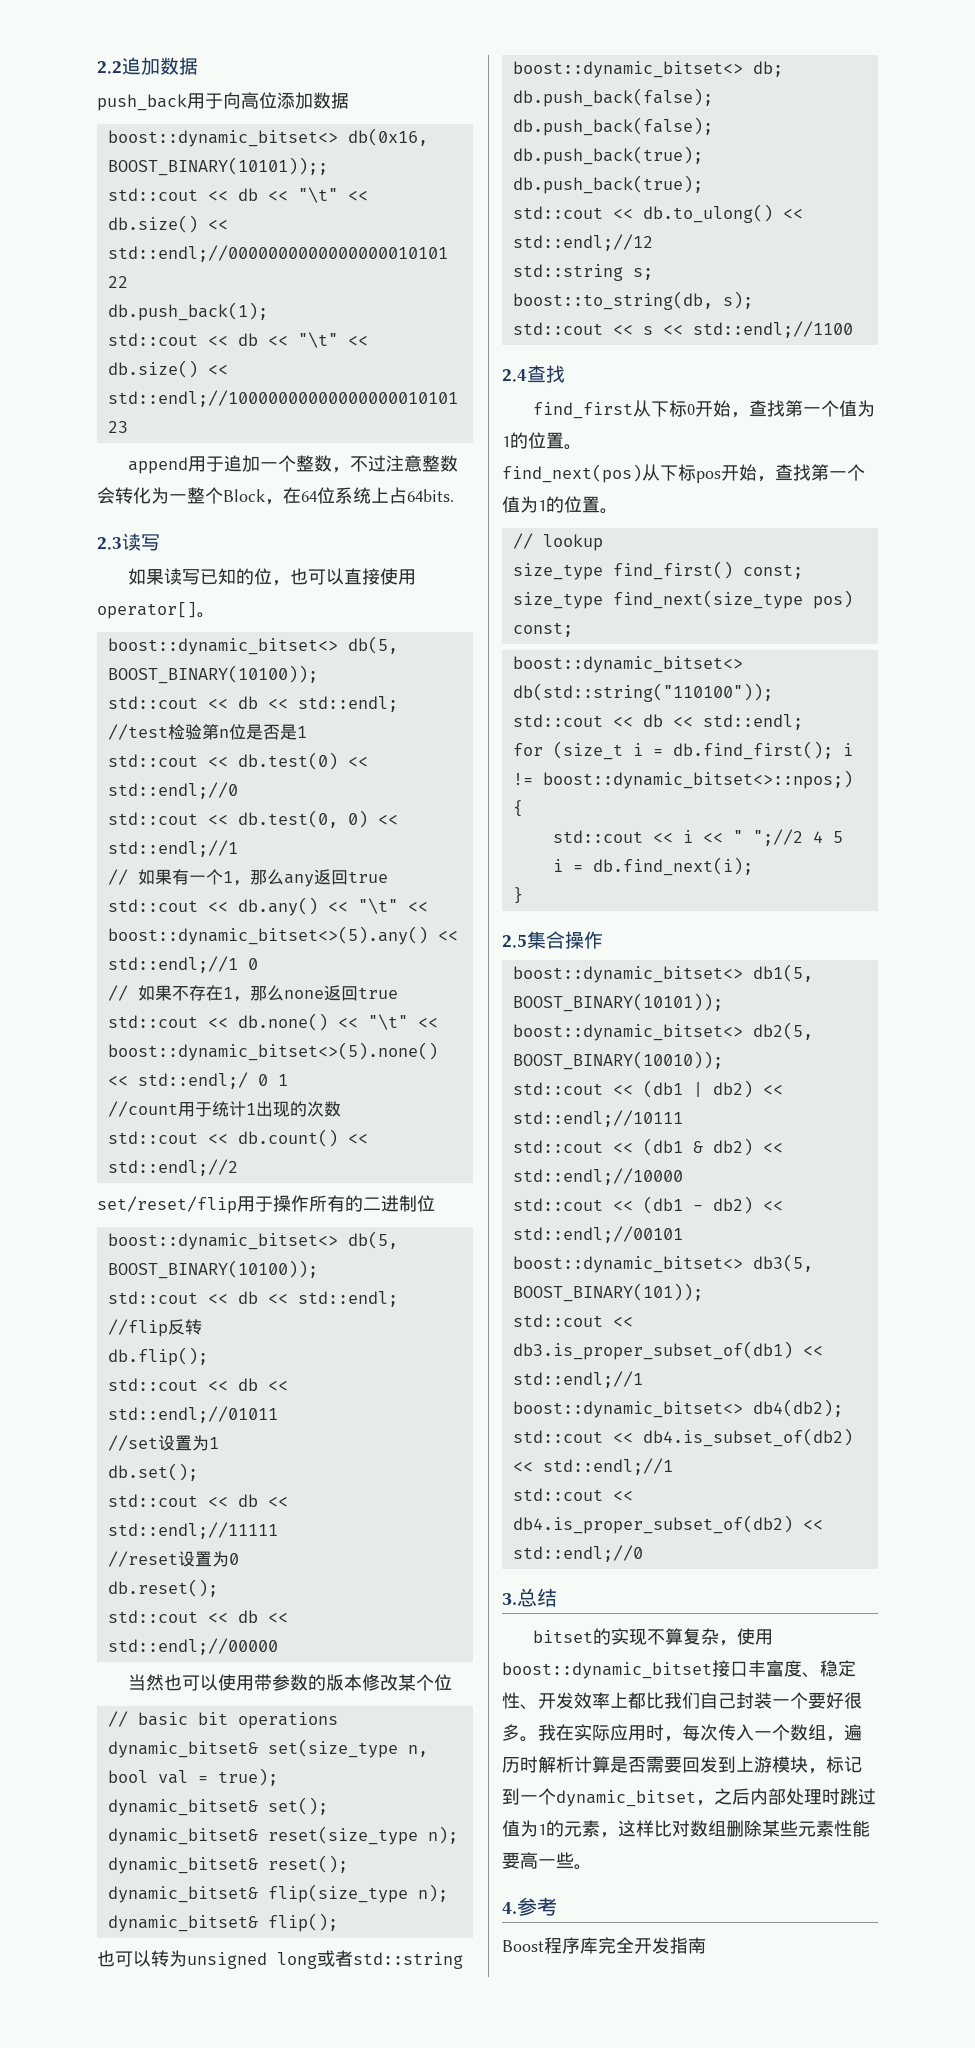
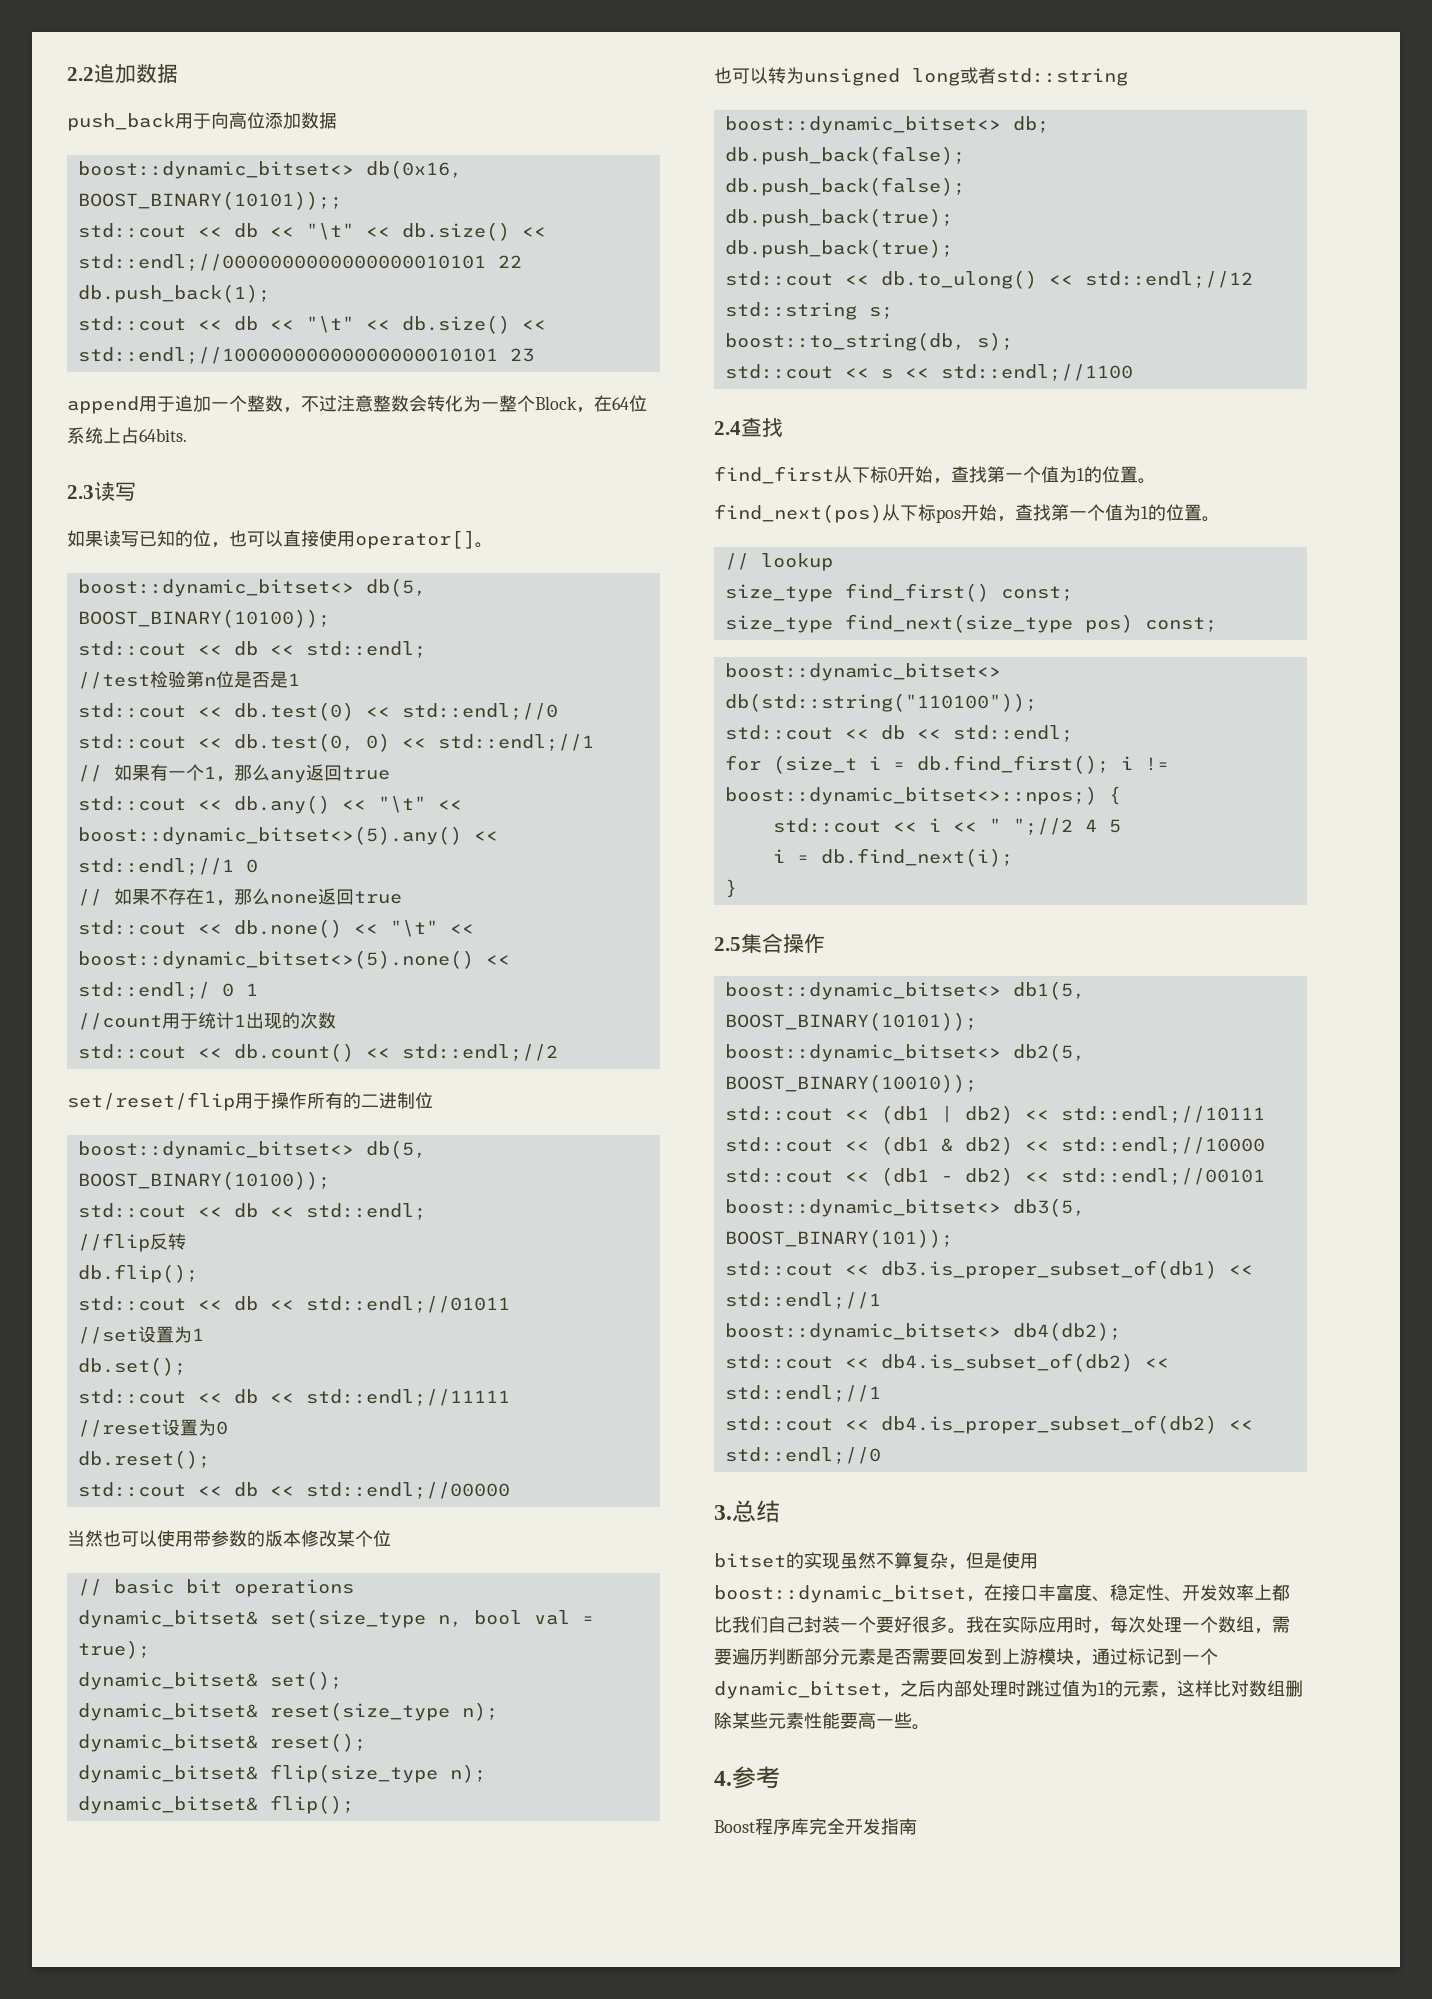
- bitset的实现不算复杂，使用boost::dynamic_bitset接口丰富度、稳定性、开发效率上都比我们自己封装一个要好很多。
+ bitset的实现虽然不算复杂，但是使用boost::dynamic_bitset，在接口丰富度、稳定性、开发效率上都比我们自己封装一个要好很多。
- 我在实际应用时，每次传入一个数组，遍历时解析计算是否需要回发到上游模块，标记到一个dynamic_bitset，之后内部处理时跳过值为1的元素，这样比对数组删除某些元素性能要高一些。
+ 我在实际应用时，每次处理一个数组，需要遍历判断部分元素是否需要回发到上游模块，通过标记到一个dynamic_bitset，之后内部处理时跳过值为1的元素，这样比对数组删除某些元素性能要高一些。

